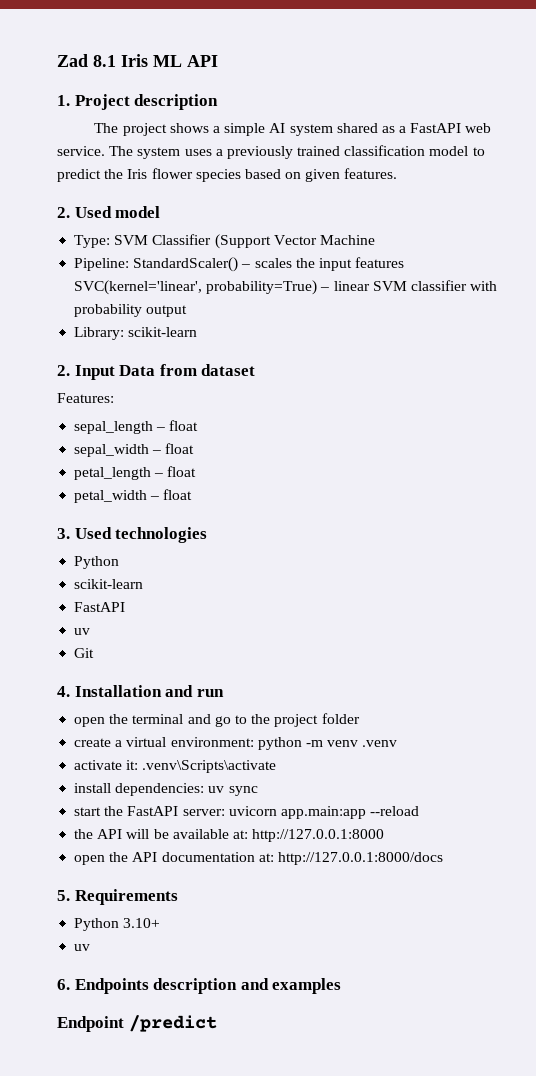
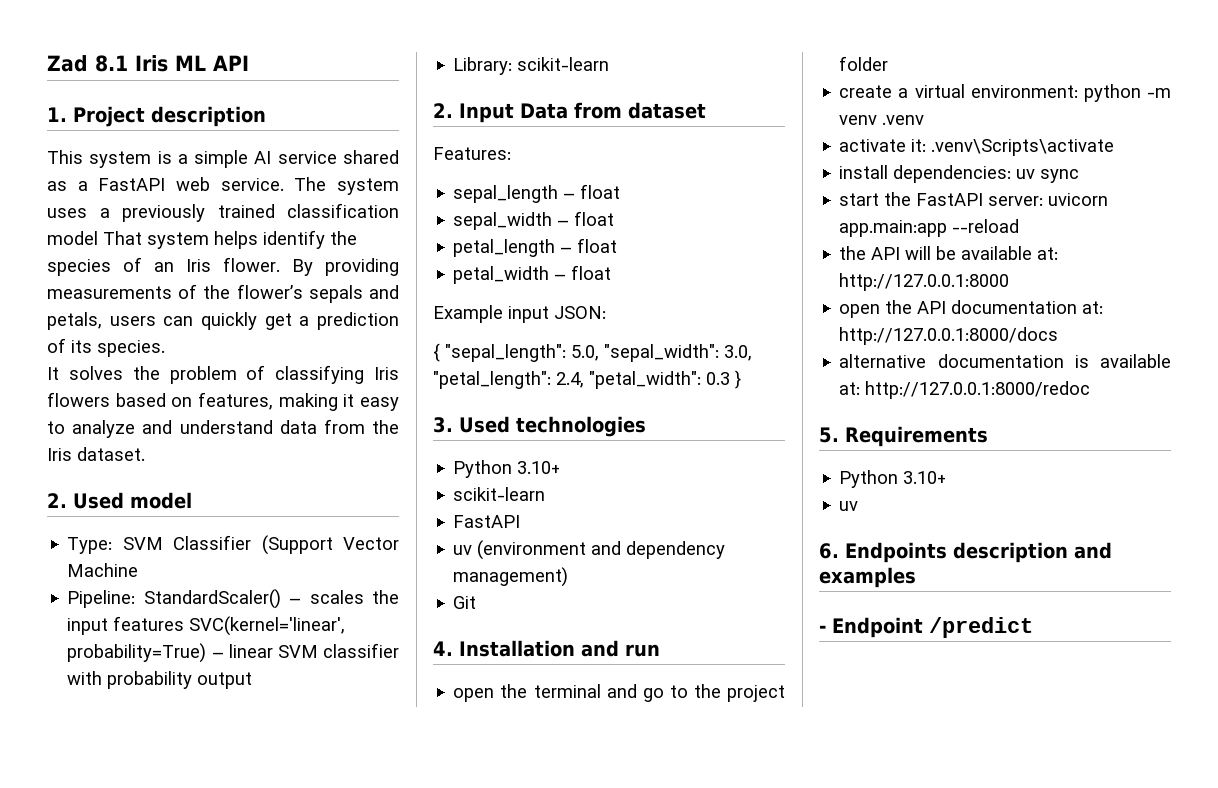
- The project shows a simple AI system shared as a FastAPI web service.
+ This system is a simple AI service shared as a FastAPI web service.
- The system uses a previously trained classification model to predict the Iris flower species based on given features.
+ The system uses a previously trained classification model That system helps identify the species of an Iris flower. By providing measurements of the flower’s sepals and petals, users can quickly get a prediction of its species.
+ It solves the problem of classifying Iris flowers based on features, making it easy to analyze and understand data from the Iris dataset.
+ Example input JSON:
+ { "sepal_length": 5.0, "sepal_width": 3.0, "petal_length": 2.4, "petal_width": 0.3 }
  3. Used technologies
- Python
+ Python 3.10+
  scikit-learn
  FastAPI
- uv
+ uv (environment and dependency management)
+ alternative documentation is available at: http://127.0.0.1:8000/redoc
- Endpoint /predict
+ - Endpoint /predict

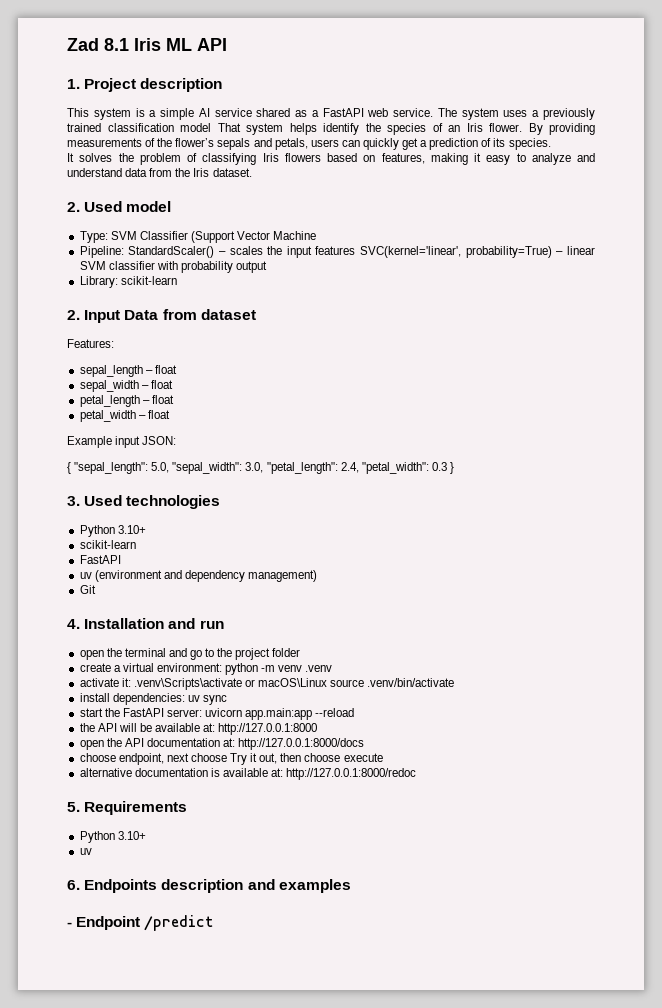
- activate it: .venv\Scripts\activate
+ activate it: .venv\Scripts\activate or macOS\Linux source .venv/bin/activate
+ choose endpoint, next choose Try it out, then choose execute

